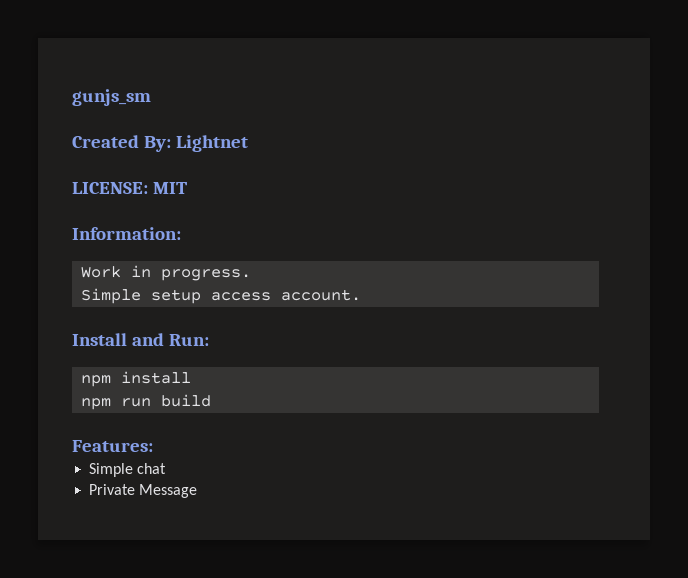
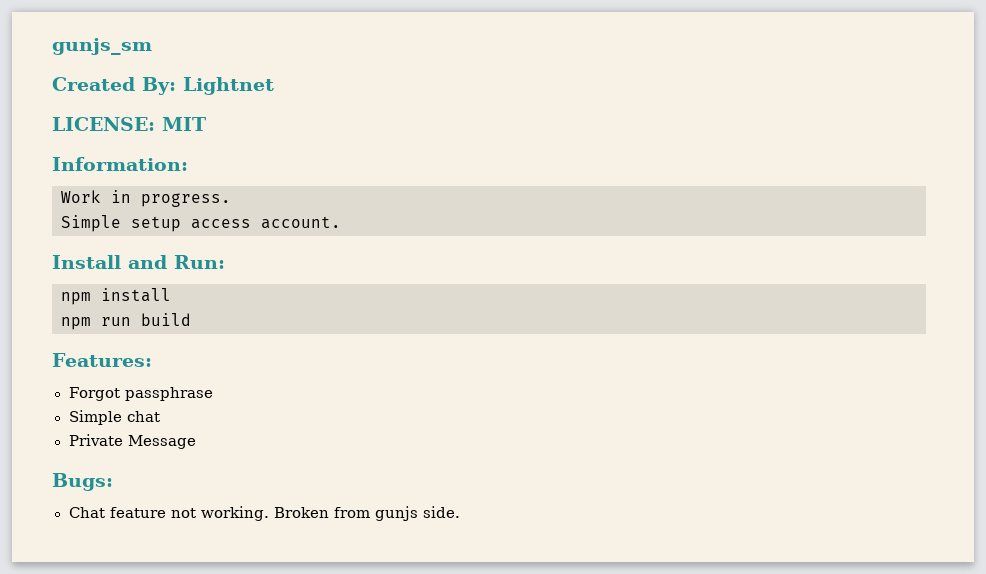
+ Forgot passphrase
+ Bugs:
+ Chat feature not working. Broken from gunjs side.

